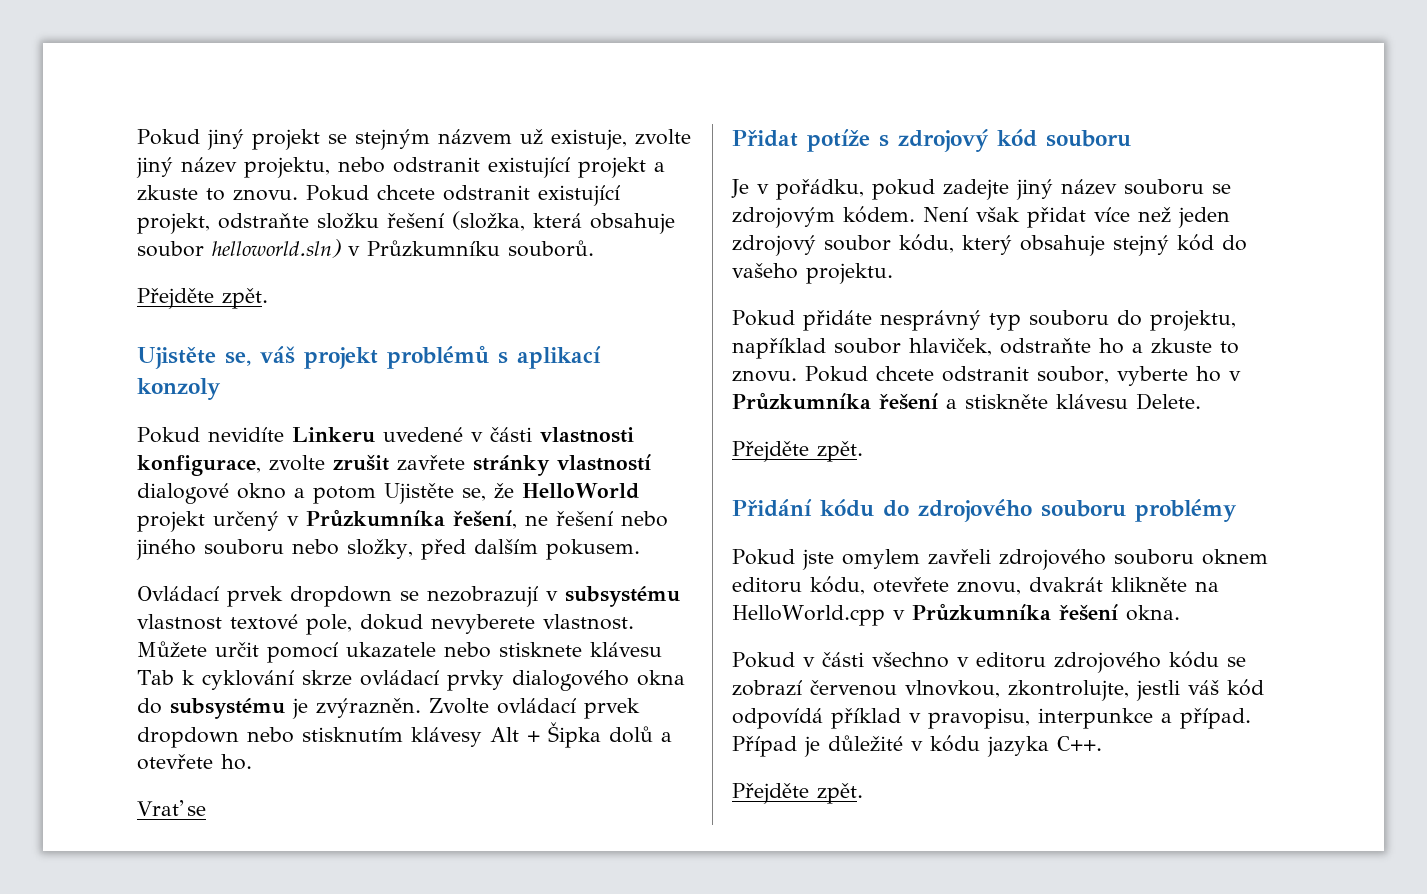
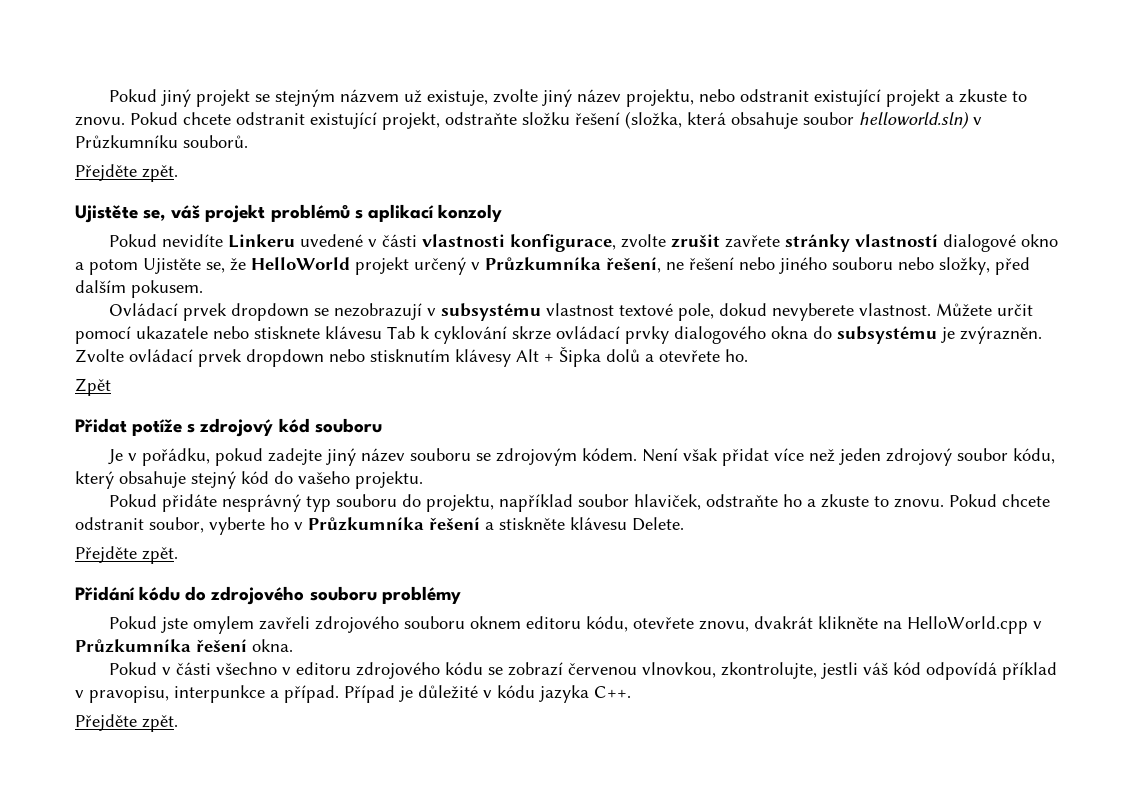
- Vrať se
+ Zpět

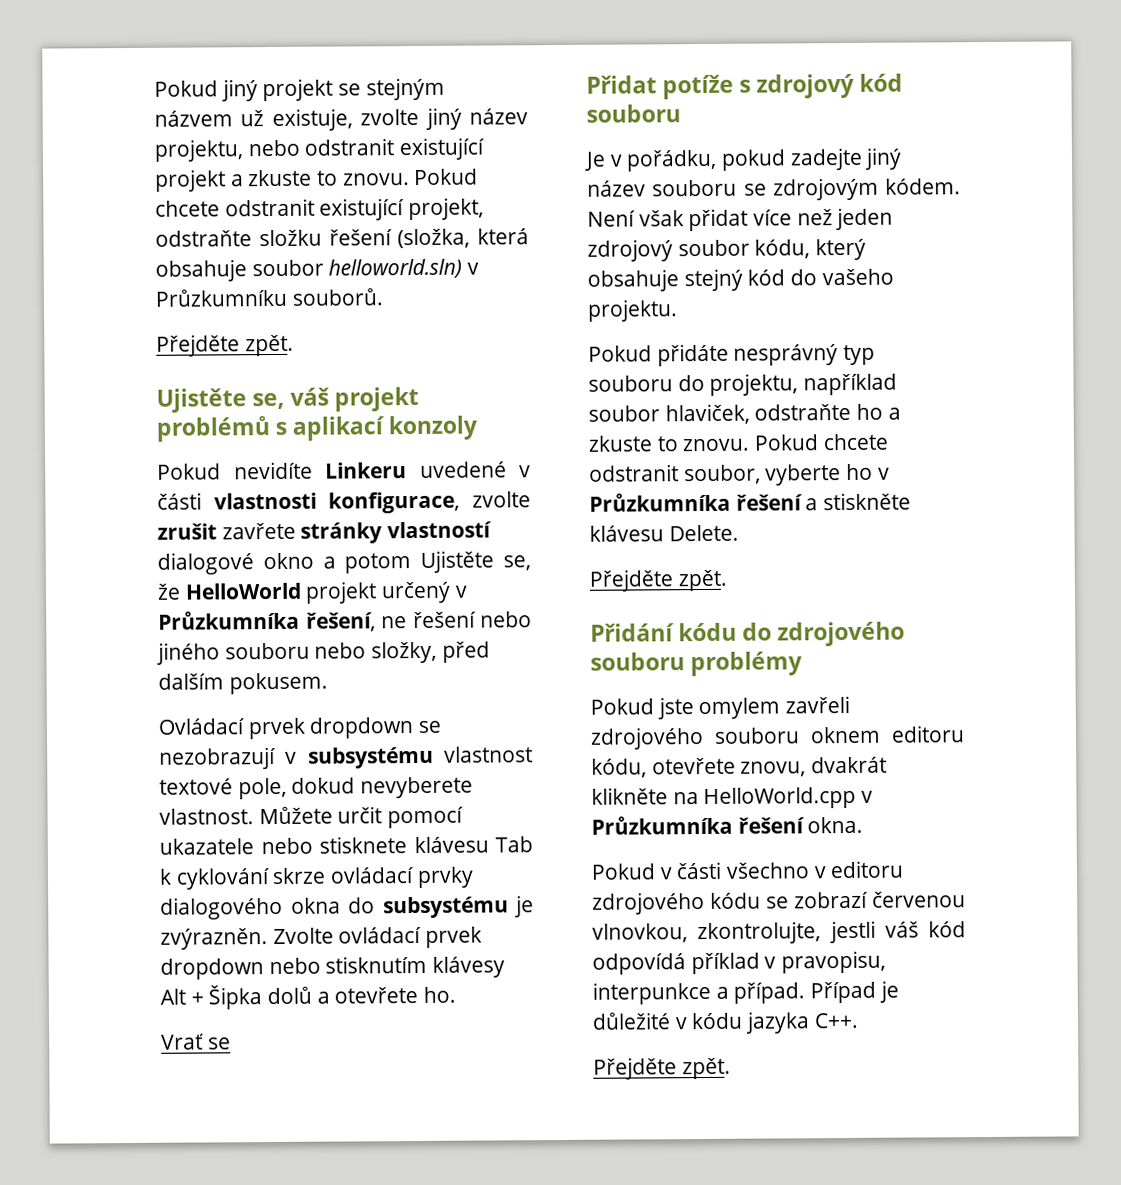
- Zpět
+ Vrať se

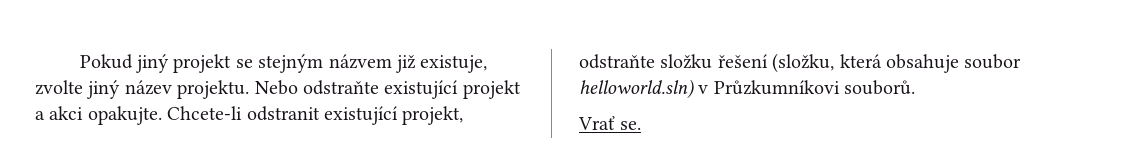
- Pokud jiný projekt se stejným názvem už existuje, zvolte jiný název projektu, nebo odstranit existující projekt a zkuste to znovu. Pokud chcete odstranit existující projekt, odstraňte složku řešení (složka, která obsahuje soubor helloworld.sln) v Průzkumníku souborů.
- Přejděte zpět.
- Ujistěte se, váš projekt problémů s aplikací konzoly
- Pokud nevidíte Linkeru uvedené v části vlastnosti konfigurace, zvolte zrušit zavřete stránky vlastností dialogové okno a potom Ujistěte se, že HelloWorld projekt určený v Průzkumníka řešení, ne řešení nebo jiného souboru nebo složky, před dalším pokusem.
- Ovládací prvek dropdown se nezobrazují v subsystému vlastnost textové pole, dokud nevyberete vlastnost. Můžete určit pomocí ukazatele nebo stisknete klávesu Tab k cyklování skrze ovládací prvky dialogového okna do subsystému je zvýrazněn. Zvolte ovládací prvek dropdown nebo stisknutím klávesy Alt + Šipka dolů a otevřete ho.
- Vrať se
- Přidat potíže s zdrojový kód souboru
- Je v pořádku, pokud zadejte jiný název souboru se zdrojovým kódem. Není však přidat více než jeden zdrojový soubor kódu, který obsahuje stejný kód do vašeho projektu.
- Pokud přidáte nesprávný typ souboru do projektu, například soubor hlaviček, odstraňte ho a zkuste to znovu. Pokud chcete odstranit soubor, vyberte ho v Průzkumníka řešení a stiskněte klávesu Delete.
- Přejděte zpět.
- Přidání kódu do zdrojového souboru problémy
- Pokud jste omylem zavřeli zdrojového souboru oknem editoru kódu, otevřete znovu, dvakrát klikněte na HelloWorld.cpp v Průzkumníka řešení okna.
- Pokud v části všechno v editoru zdrojového kódu se zobrazí červenou vlnovkou, zkontrolujte, jestli váš kód odpovídá příklad v pravopisu, interpunkce a případ. Případ je důležité v kódu jazyka C++.
- Přejděte zpět.
+ Pokud jiný projekt se stejným názvem již existuje, zvolte jiný název projektu. Nebo odstraňte existující projekt a akci opakujte. Chcete-li odstranit existující projekt, odstraňte složku řešení (složku, která obsahuje soubor helloworld.sln) v Průzkumníkovi souborů.
+ Vrať se.

